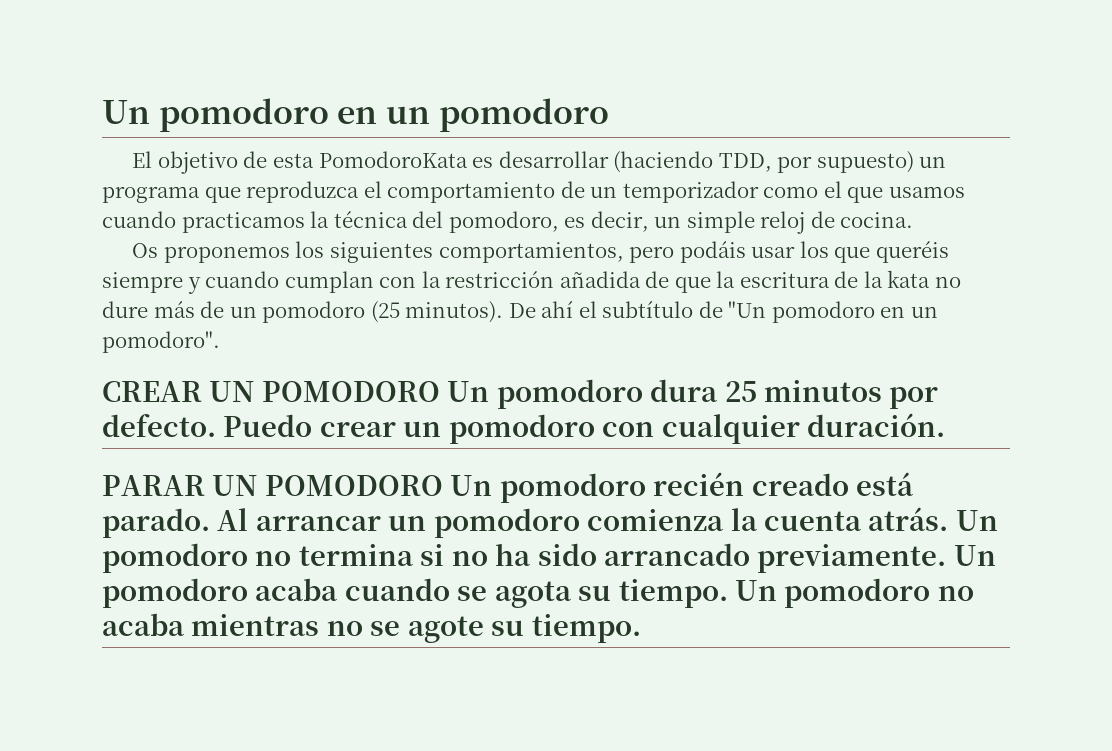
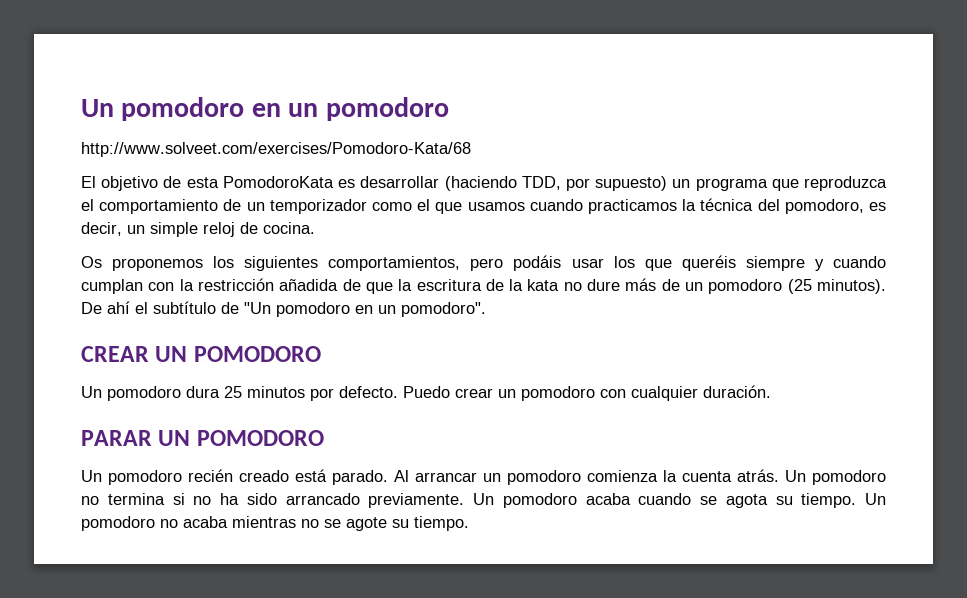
+ http://www.solveet.com/exercises/Pomodoro-Kata/68
- CREAR UN POMODORO Un pomodoro dura 25 minutos por defecto.
+ CREAR UN POMODORO
+ Un pomodoro dura 25 minutos por defecto.
- PARAR UN POMODORO Un pomodoro recién creado está parado.
+ PARAR UN POMODORO
+ Un pomodoro recién creado está parado.

